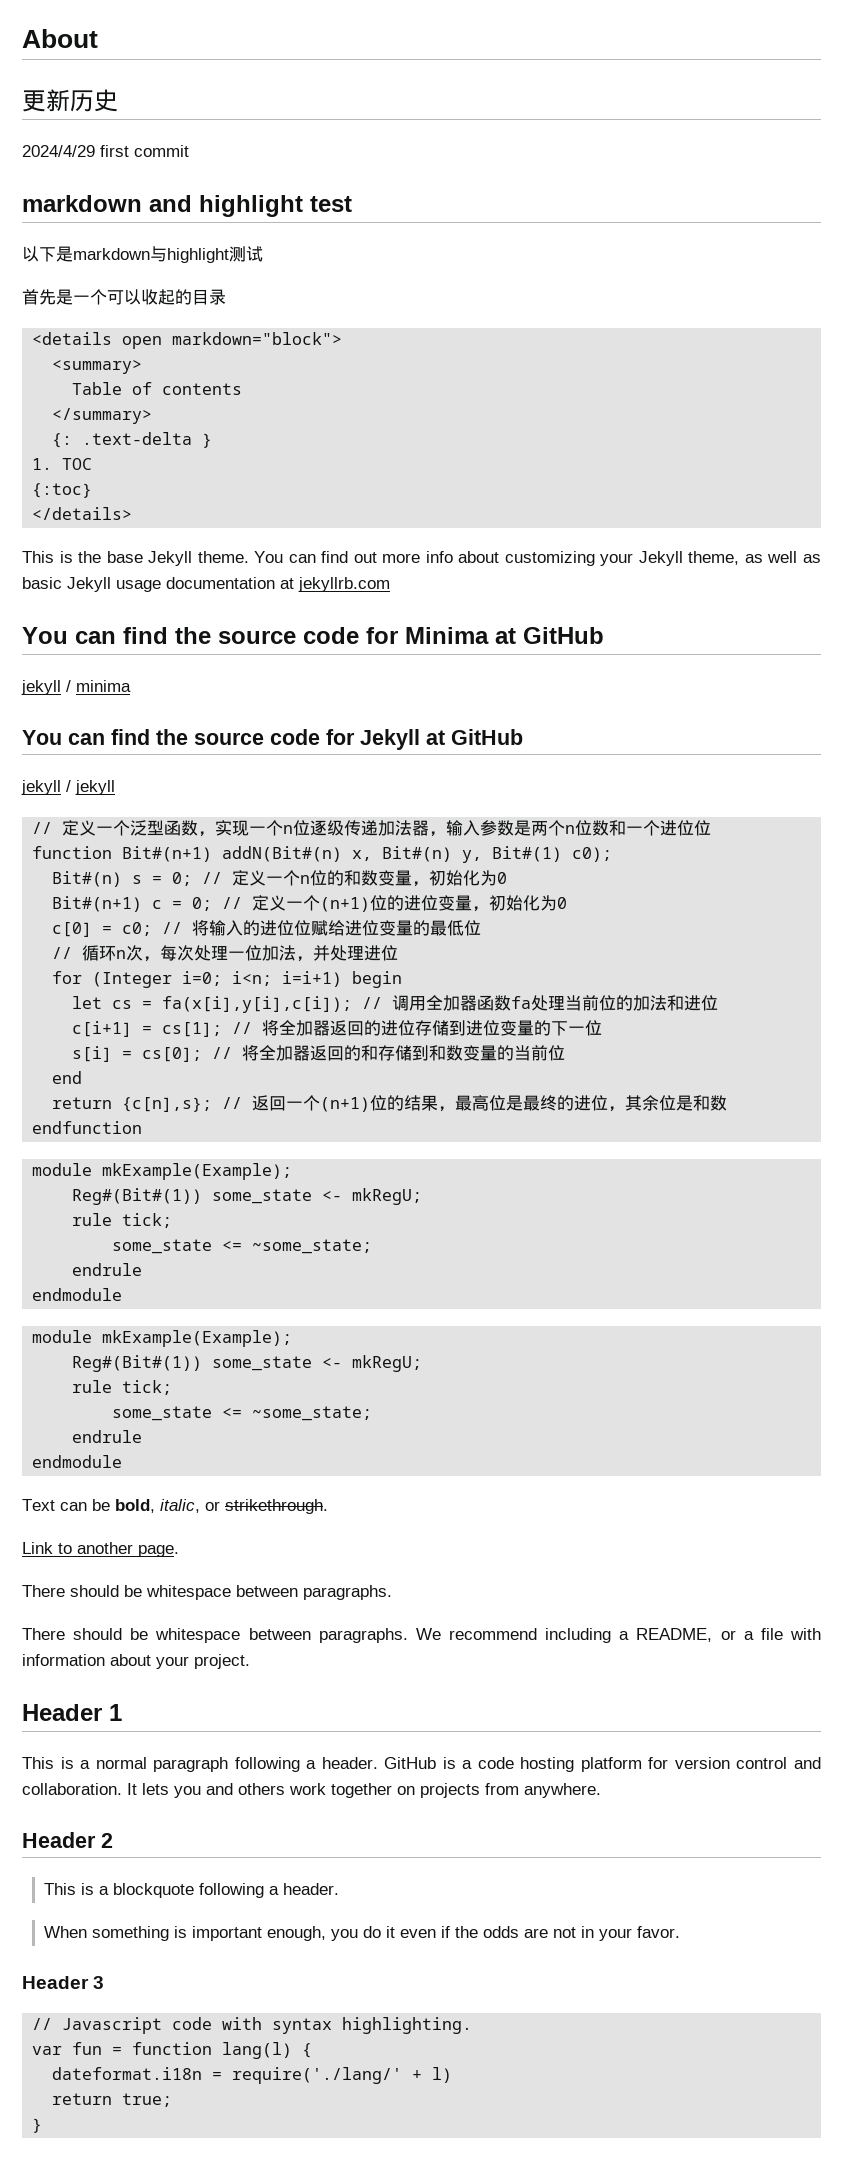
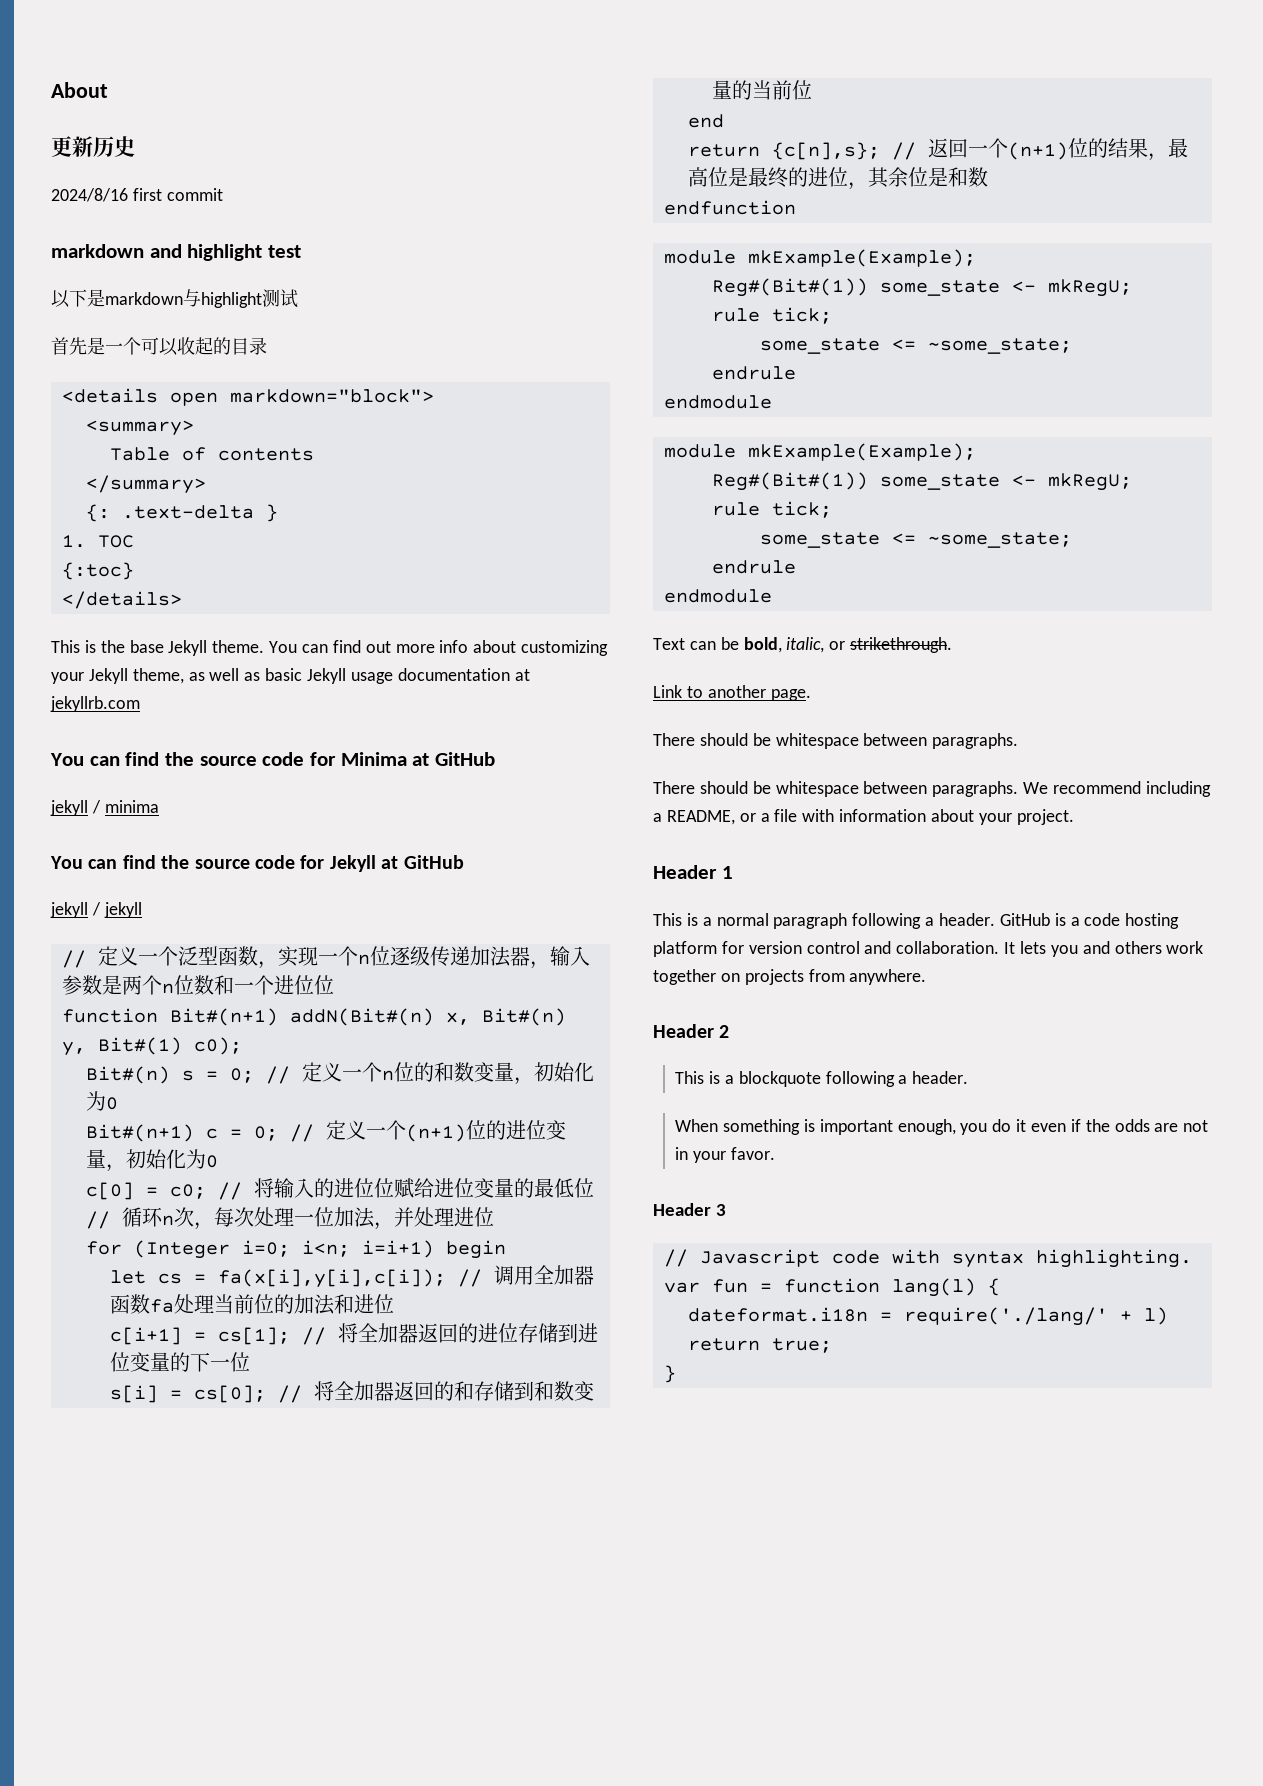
- 2024/4/29 first commit
+ 2024/8/16 first commit

